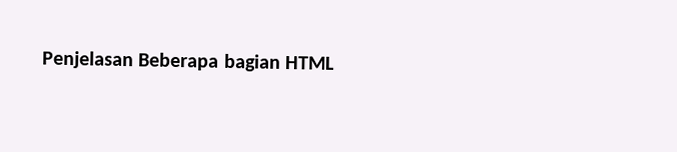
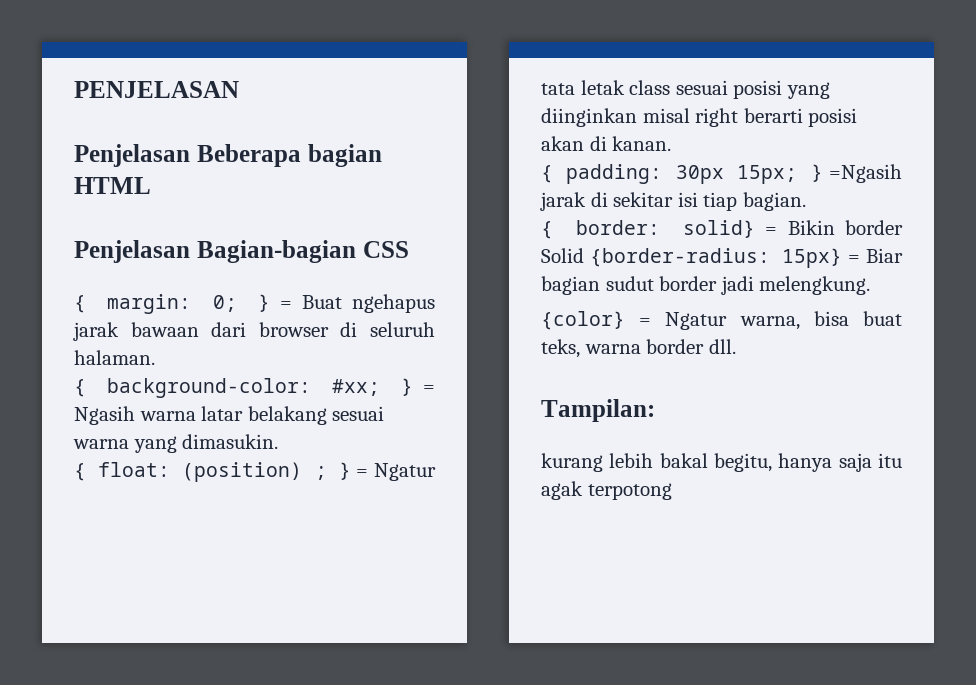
+ PENJELASAN
+ Penjelasan Bagian-bagian CSS
+ { margin: 0; } = Buat ngehapus jarak bawaan dari browser di seluruh halaman.
+ { background-color: #xx; } = Ngasih warna latar belakang sesuai warna yang dimasukin.
+ { float: (position) ; } = Ngatur tata letak class sesuai posisi yang diinginkan misal right berarti posisi akan di kanan.
+ { padding: 30px 15px; } =Ngasih jarak di sekitar isi tiap bagian.
+ { border: solid} = Bikin border Solid {border-radius: 15px} = Biar bagian sudut border jadi melengkung.
+ {color} = Ngatur warna, bisa buat teks, warna border dll.
+ Tampilan:
+ kurang lebih bakal begitu, hanya saja itu agak terpotong

